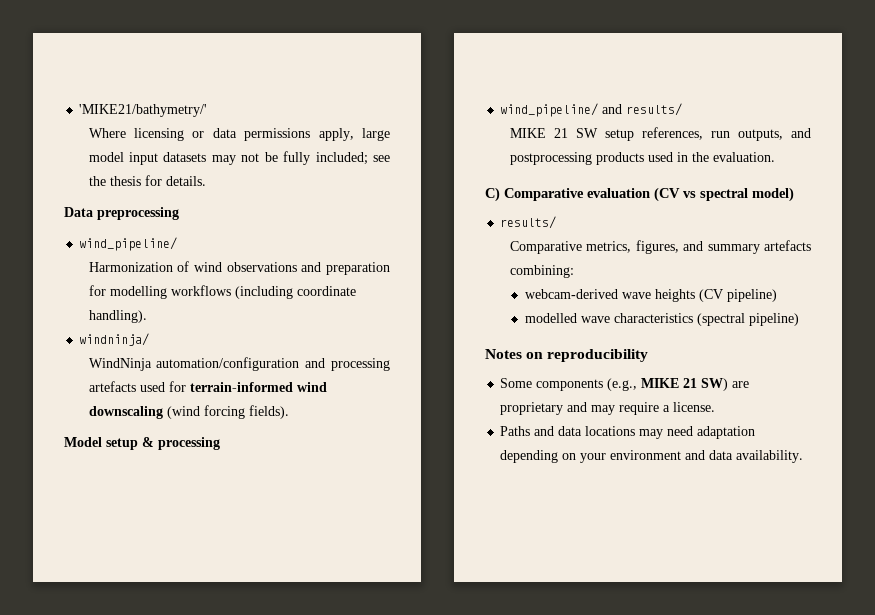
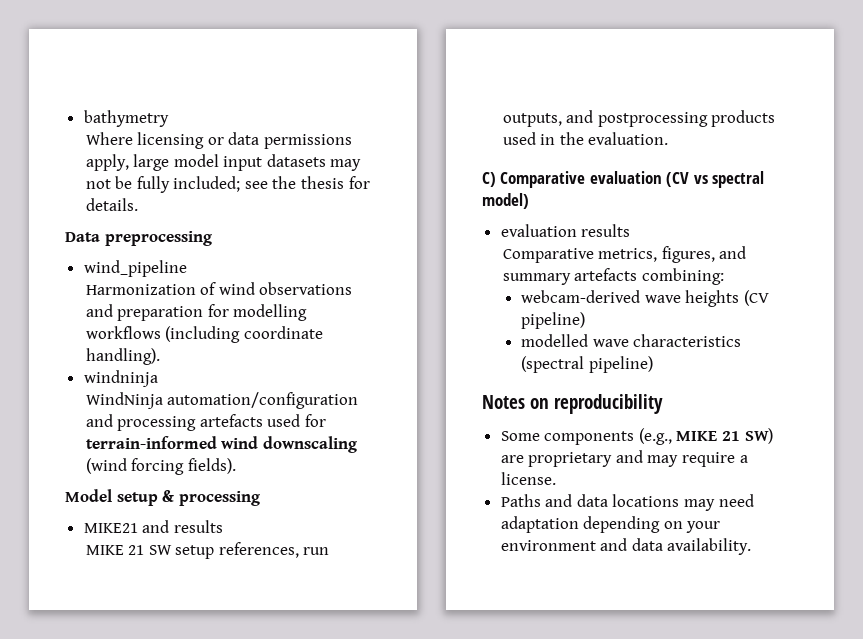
- 'MIKE21/bathymetry/'
+ bathymetry
  Data preprocessing
- wind_pipeline/
+ wind_pipeline
- windninja/
+ windninja
- wind_pipeline/ and results/
+ MIKE21 and results
  C) Comparative evaluation (CV vs spectral model)
- results/
+ evaluation results

